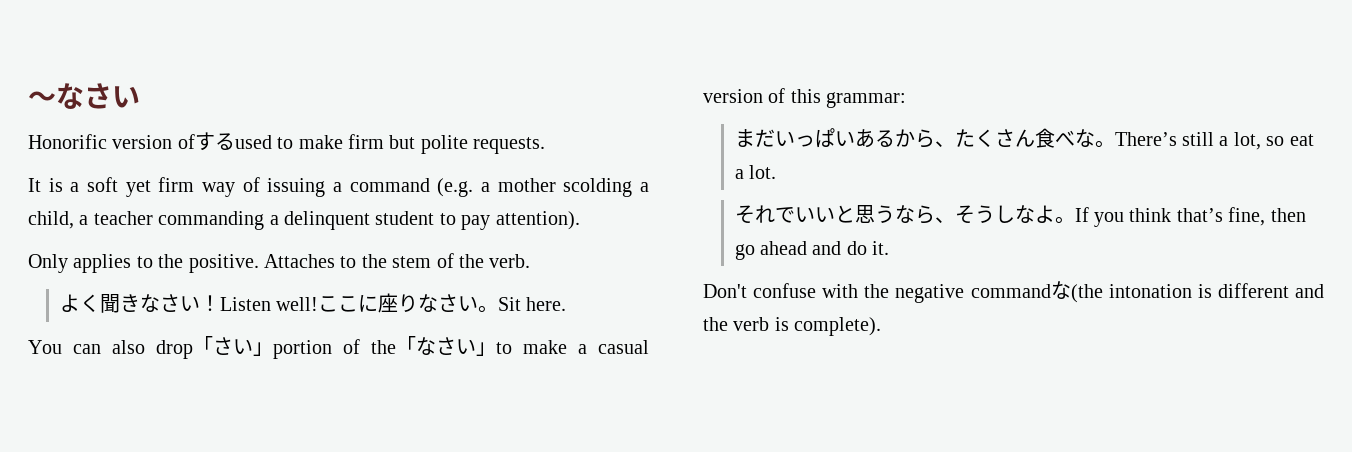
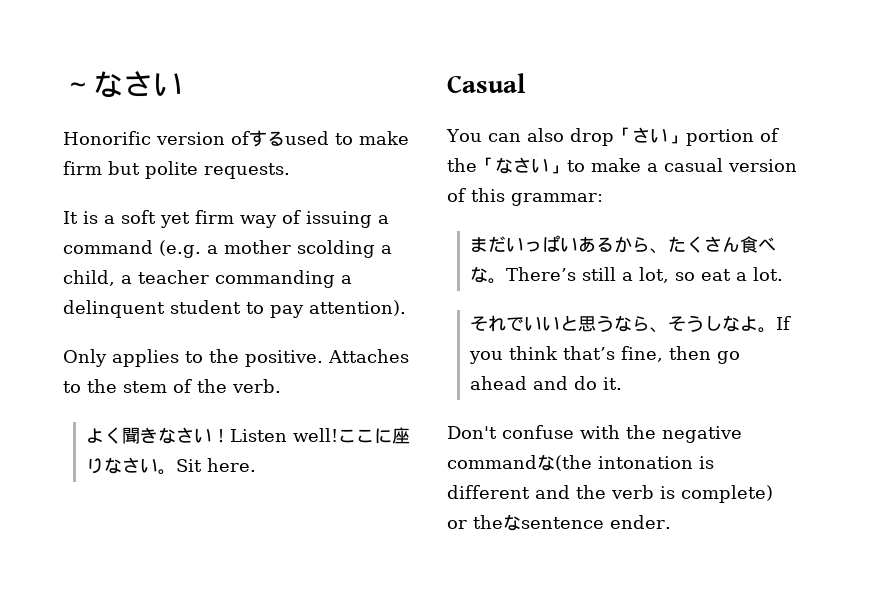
+ Casual
- Don't confuse with the negative commandな(the intonation is different and the verb is complete).
+ Don't confuse with the negative commandな(the intonation is different and the verb is complete) or theなsentence ender.

